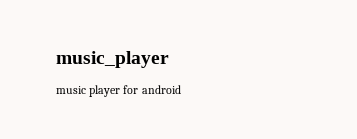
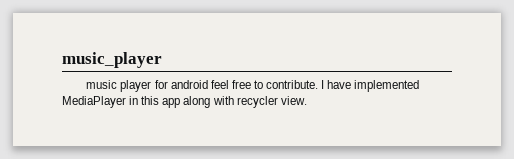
- music player for android
+ music player for android feel free to contribute. I have implemented MediaPlayer in this app along with recycler view.

